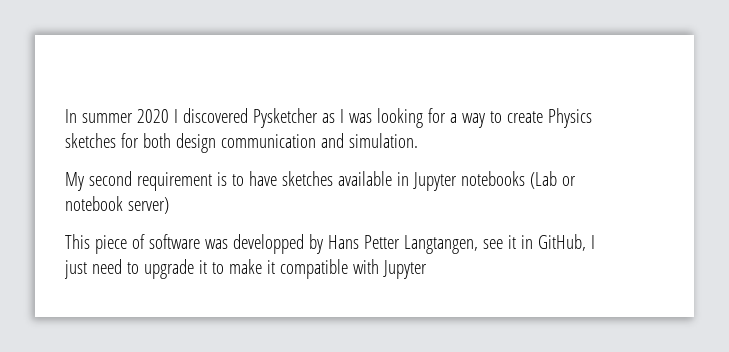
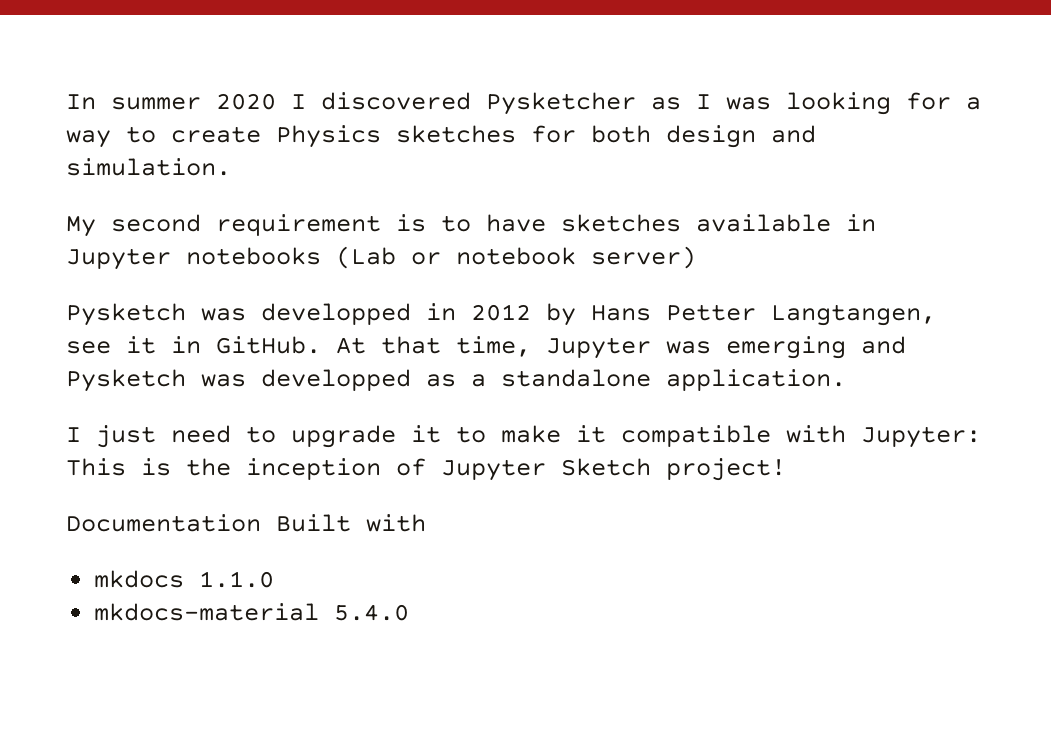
- In summer 2020 I discovered Pysketcher as I was looking for a way to create Physics sketches for both design communication and simulation.
+ In summer 2020 I discovered Pysketcher as I was looking for a way to create Physics sketches for both design and simulation.
- This piece of software was developped by Hans Petter Langtangen, see it in GitHub, I just need to upgrade it to make it compatible with Jupyter
+ Pysketch was developped in 2012 by Hans Petter Langtangen, see it in GitHub. At that time, Jupyter was emerging and Pysketch was developped as a standalone application.
+ I just need to upgrade it to make it compatible with Jupyter: This is the inception of Jupyter Sketch project!
+ Documentation Built with
+ mkdocs 1.1.0
+ mkdocs-material 5.4.0

